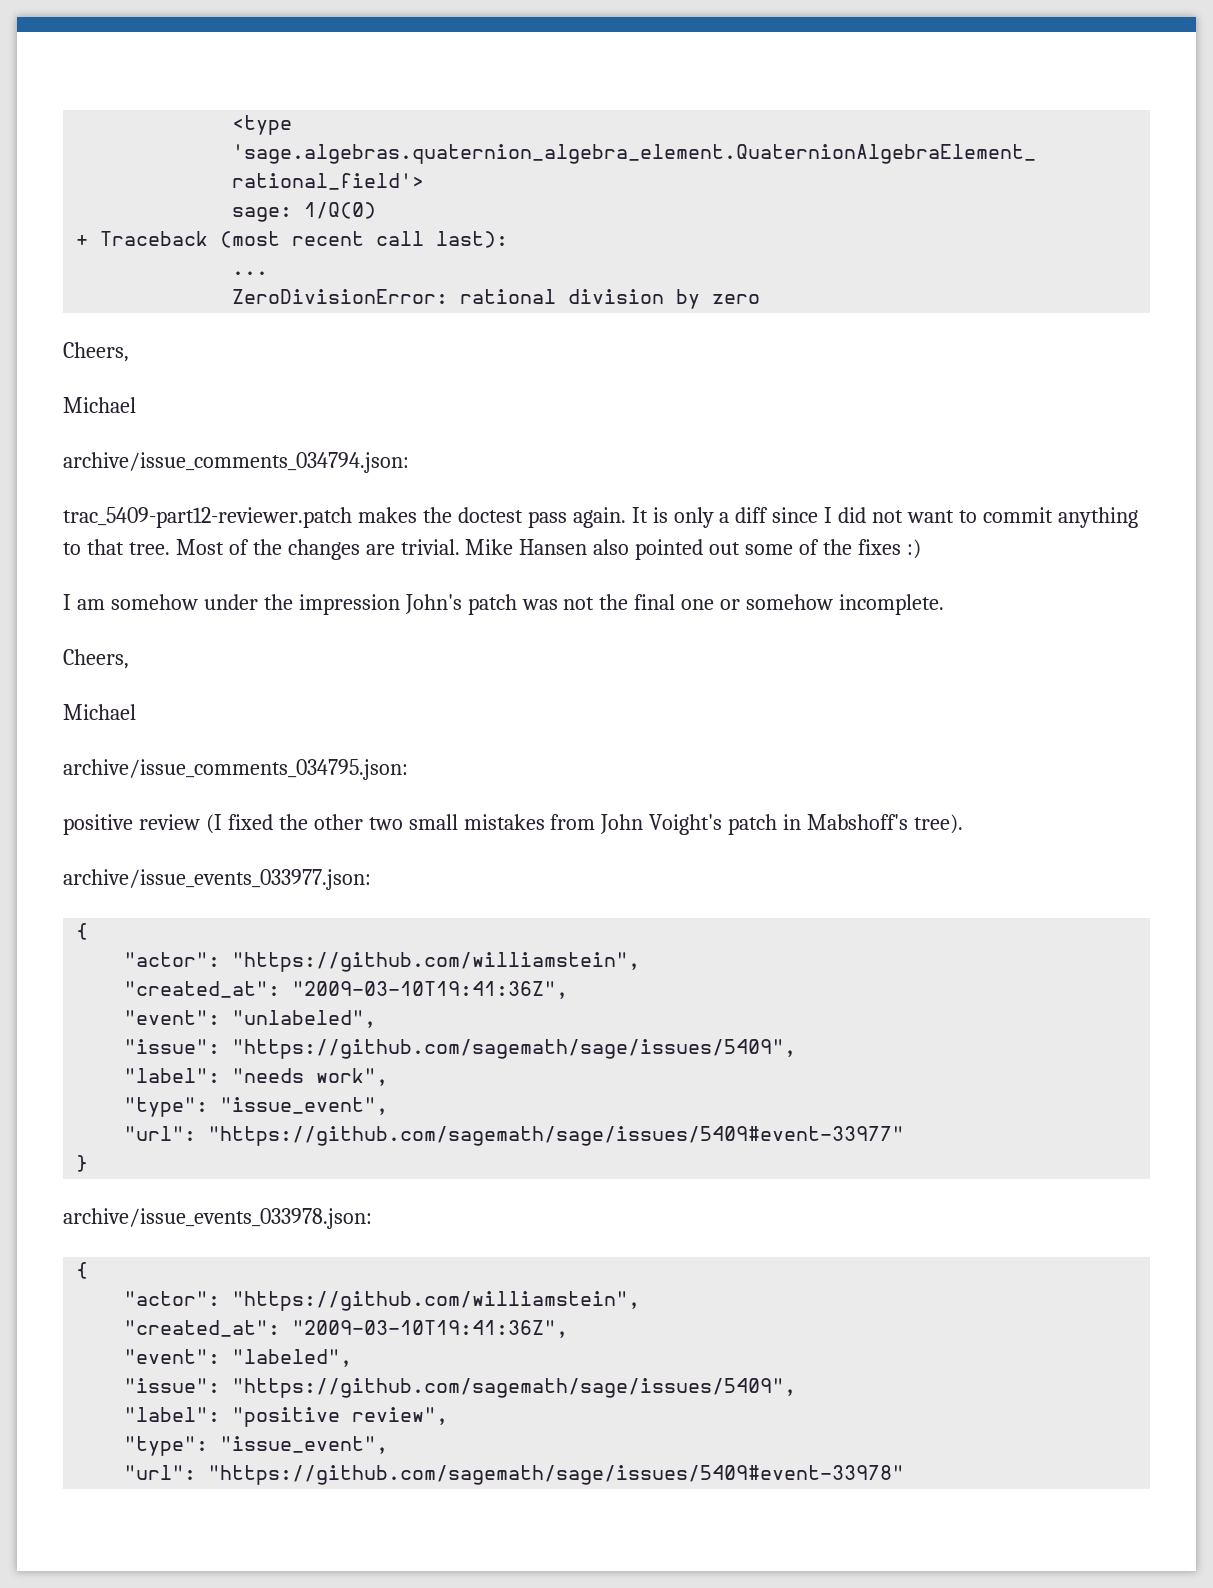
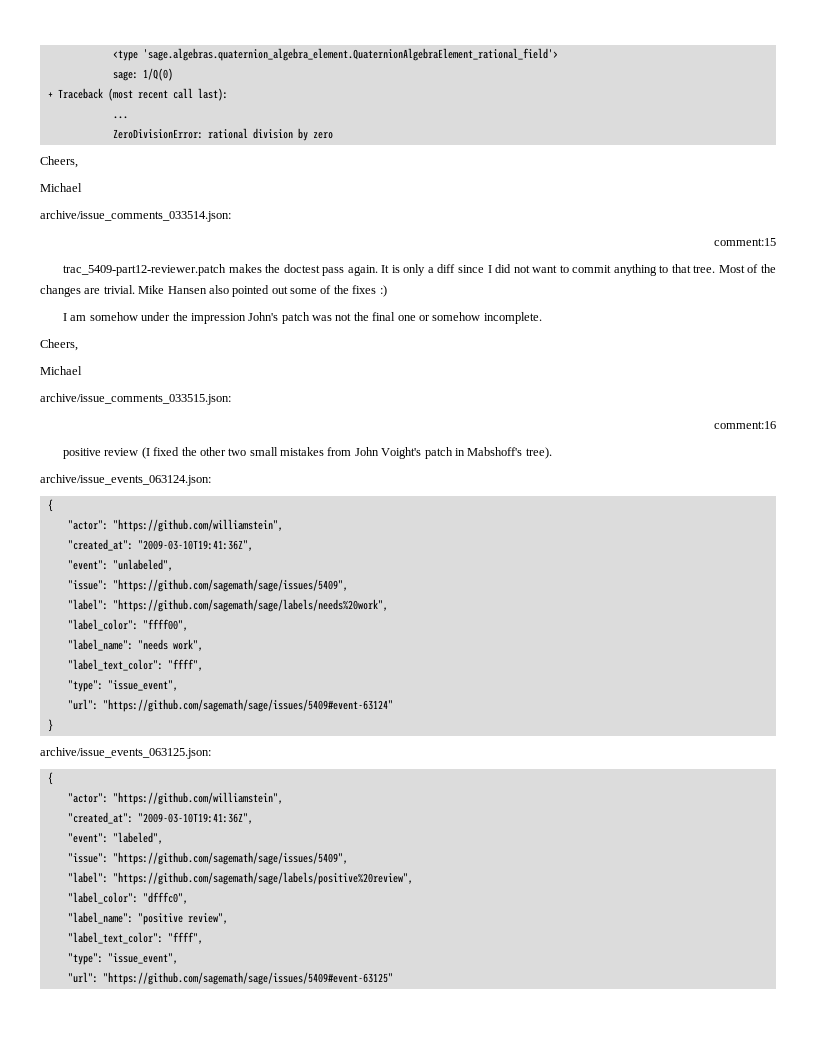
- archive/issue_comments_034794.json:
+ archive/issue_comments_033514.json:
+ comment:15
- archive/issue_comments_034795.json:
+ archive/issue_comments_033515.json:
+ comment:16
- archive/issue_events_033977.json:
+ archive/issue_events_063124.json:
- "label": "needs work",
+ "label": "https://github.com/sagemath/sage/labels/needs%20work",
+ "label_color": "ffff00",
+ "label_name": "needs work",
+ "label_text_color": "ffff",
  "type": "issue_event",
- "url": "https://github.com/sagemath/sage/issues/5409#event-33977"
+ "url": "https://github.com/sagemath/sage/issues/5409#event-63124"
- archive/issue_events_033978.json:
+ archive/issue_events_063125.json:
- "label": "positive review",
+ "label": "https://github.com/sagemath/sage/labels/positive%20review",
+ "label_color": "dfffc0",
+ "label_name": "positive review",
+ "label_text_color": "ffff",
  "type": "issue_event",
- "url": "https://github.com/sagemath/sage/issues/5409#event-33978"
+ "url": "https://github.com/sagemath/sage/issues/5409#event-63125"

